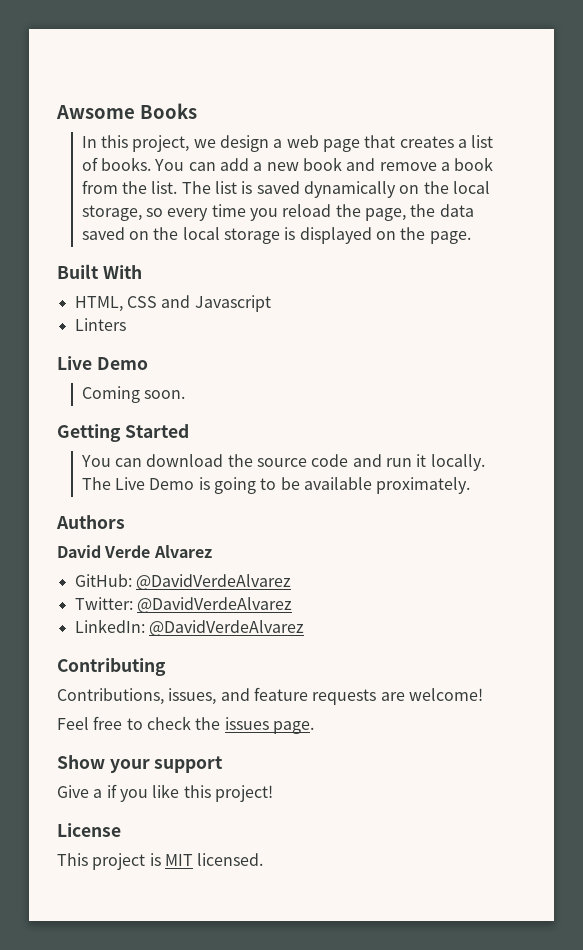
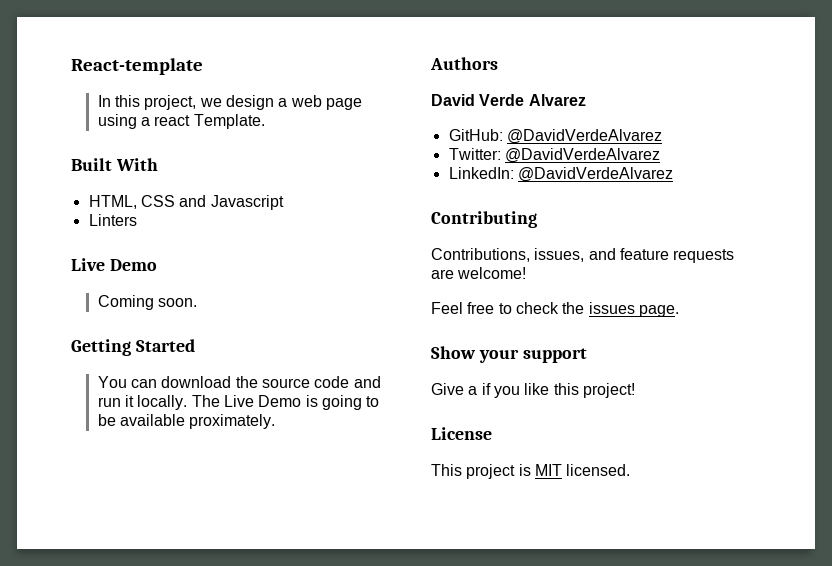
- Awsome Books
+ React-template
- In this project, we design a web page that creates a list of books. You can add a new book and remove a book from the list. The list is saved dynamically on the local storage, so every time you reload the page, the data saved on the local storage is displayed on the page.
+ In this project, we design a web page using a react Template.

